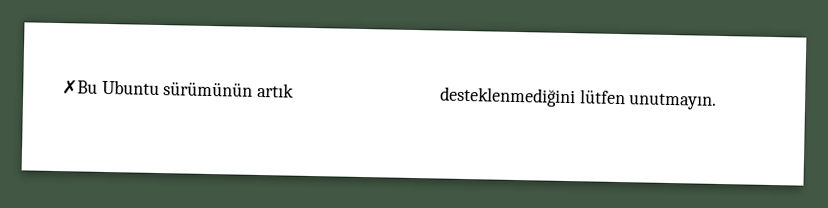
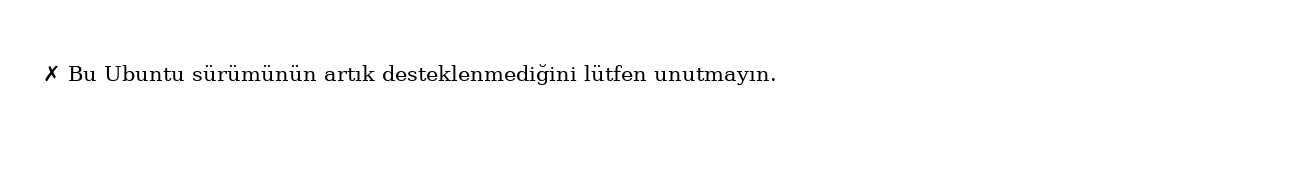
- ✗Bu Ubuntu sürümünün artık desteklenmediğini lütfen unutmayın.
+ ✗ Bu Ubuntu sürümünün artık desteklenmediğini lütfen unutmayın.

